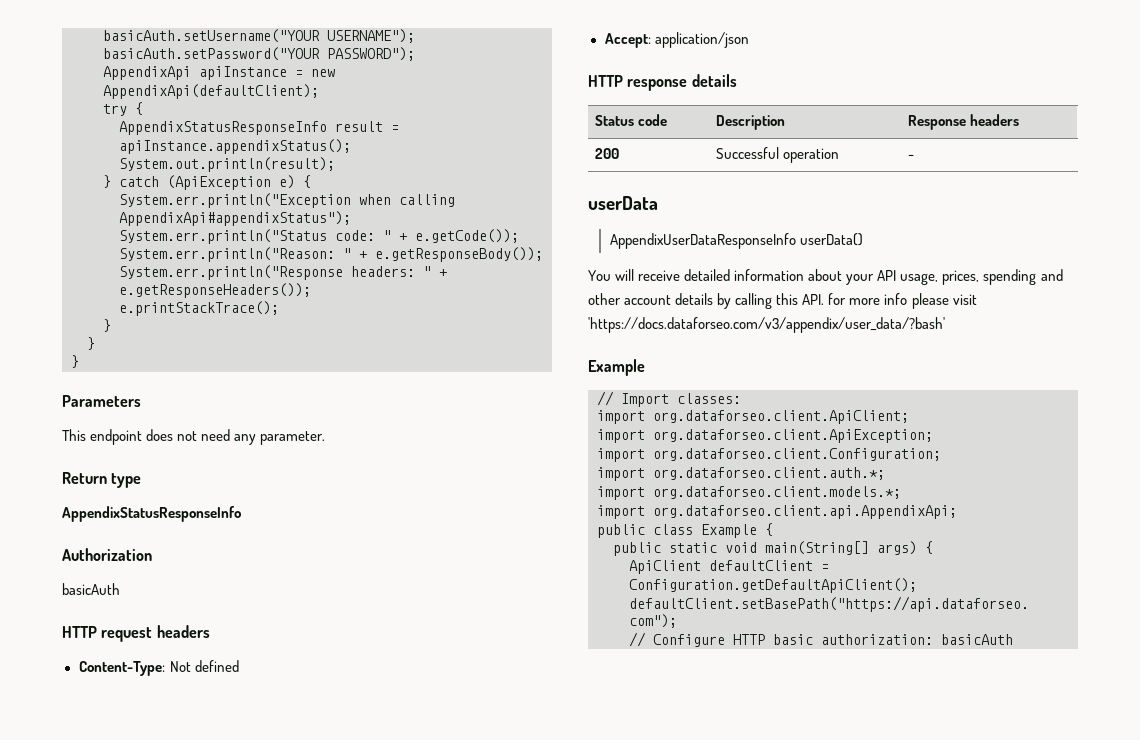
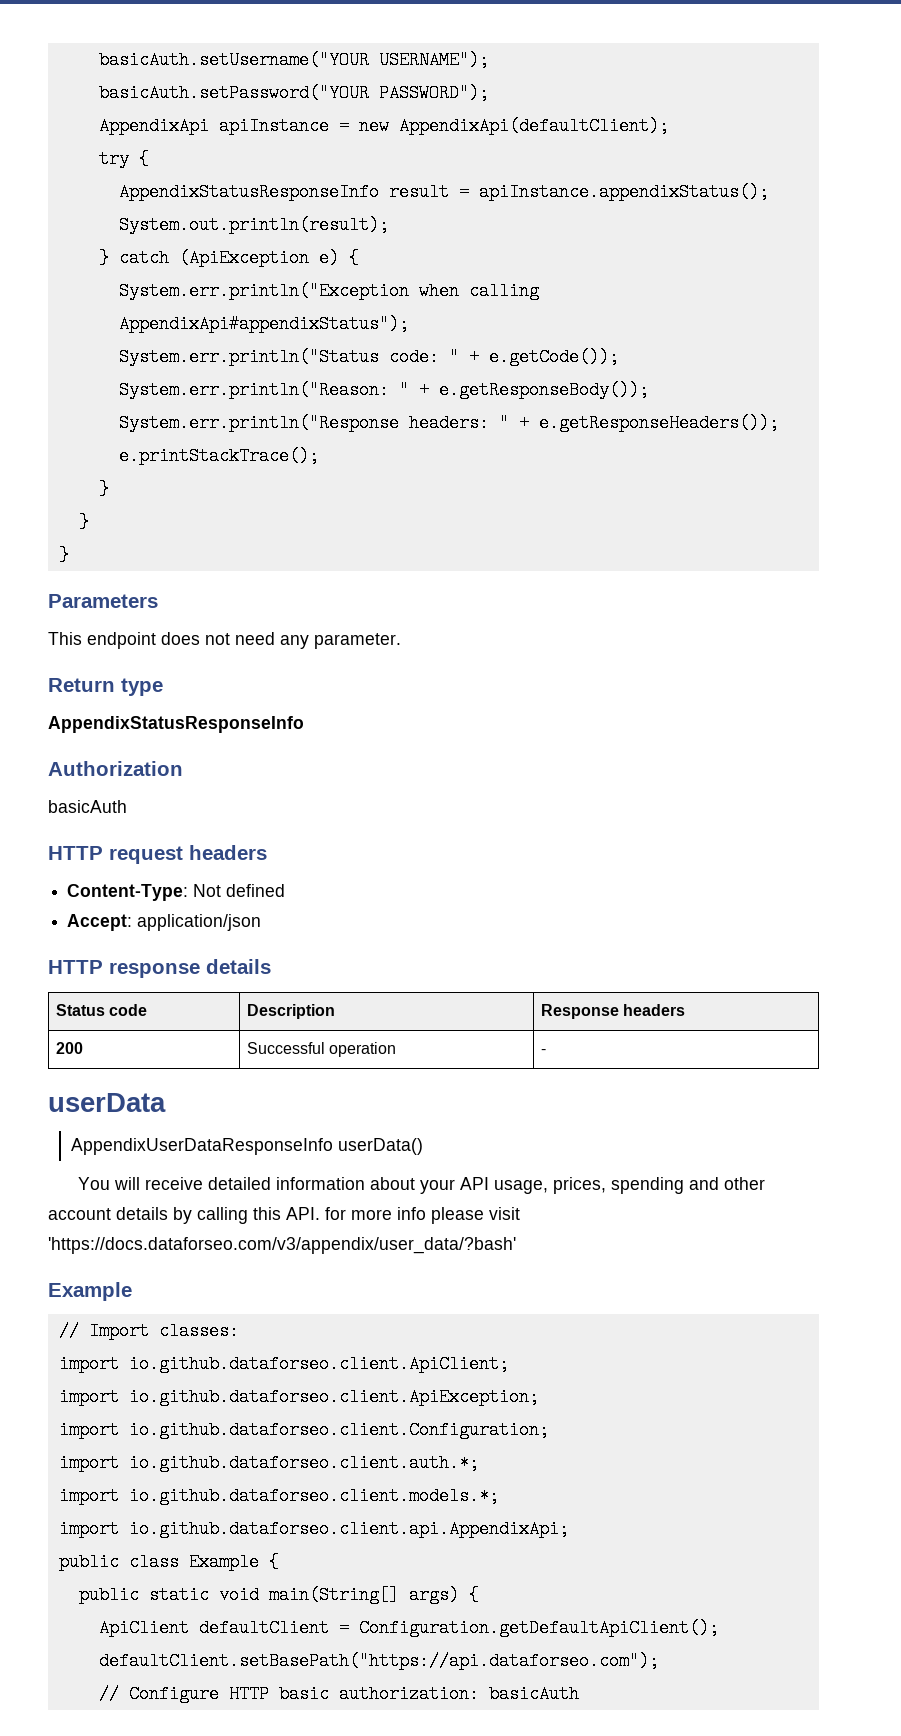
- import org.dataforseo.client.ApiClient;
- import org.dataforseo.client.ApiException;
- import org.dataforseo.client.Configuration;
- import org.dataforseo.client.auth.*;
- import org.dataforseo.client.models.*;
- import org.dataforseo.client.api.AppendixApi;
+ import io.github.dataforseo.client.ApiClient;
+ import io.github.dataforseo.client.ApiException;
+ import io.github.dataforseo.client.Configuration;
+ import io.github.dataforseo.client.auth.*;
+ import io.github.dataforseo.client.models.*;
+ import io.github.dataforseo.client.api.AppendixApi;

